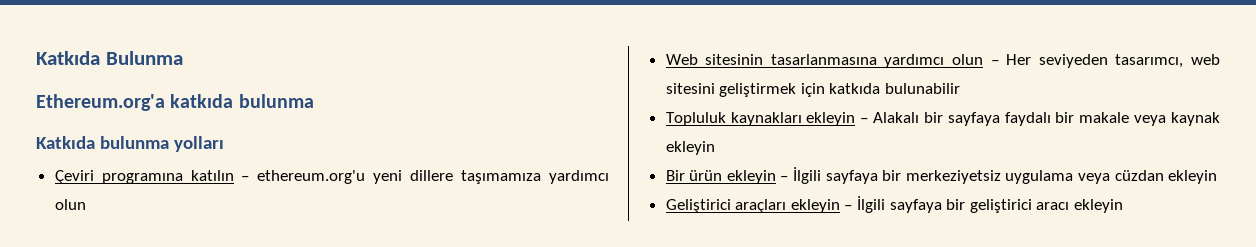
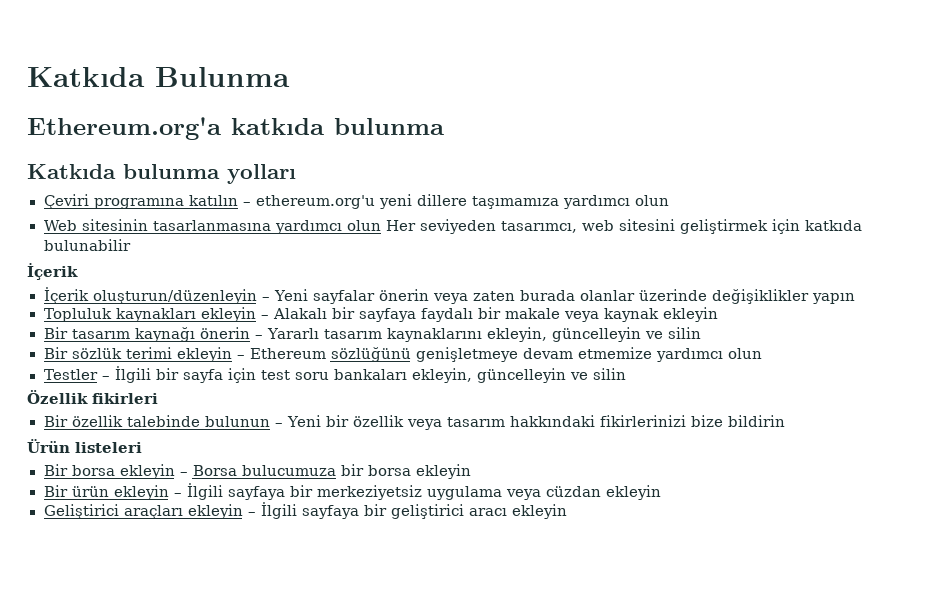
- Web sitesinin tasarlanmasına yardımcı olun – Her seviyeden tasarımcı, web sitesini geliştirmek için katkıda bulunabilir
+ Web sitesinin tasarlanmasına yardımcı olun Her seviyeden tasarımcı, web sitesini geliştirmek için katkıda bulunabilir
+ İçerik
+ İçerik oluşturun/düzenleyin – Yeni sayfalar önerin veya zaten burada olanlar üzerinde değişiklikler yapın
+ Bir tasarım kaynağı önerin – Yararlı tasarım kaynaklarını ekleyin, güncelleyin ve silin
+ Bir sözlük terimi ekleyin – Ethereum sözlüğünü genişletmeye devam etmemize yardımcı olun
+ Testler – İlgili bir sayfa için test soru bankaları ekleyin, güncelleyin ve silin
+ Özellik fikirleri
+ Bir özellik talebinde bulunun – Yeni bir özellik veya tasarım hakkındaki fikirlerinizi bize bildirin
+ Ürün listeleri
+ Bir borsa ekleyin – Borsa bulucumuza bir borsa ekleyin

